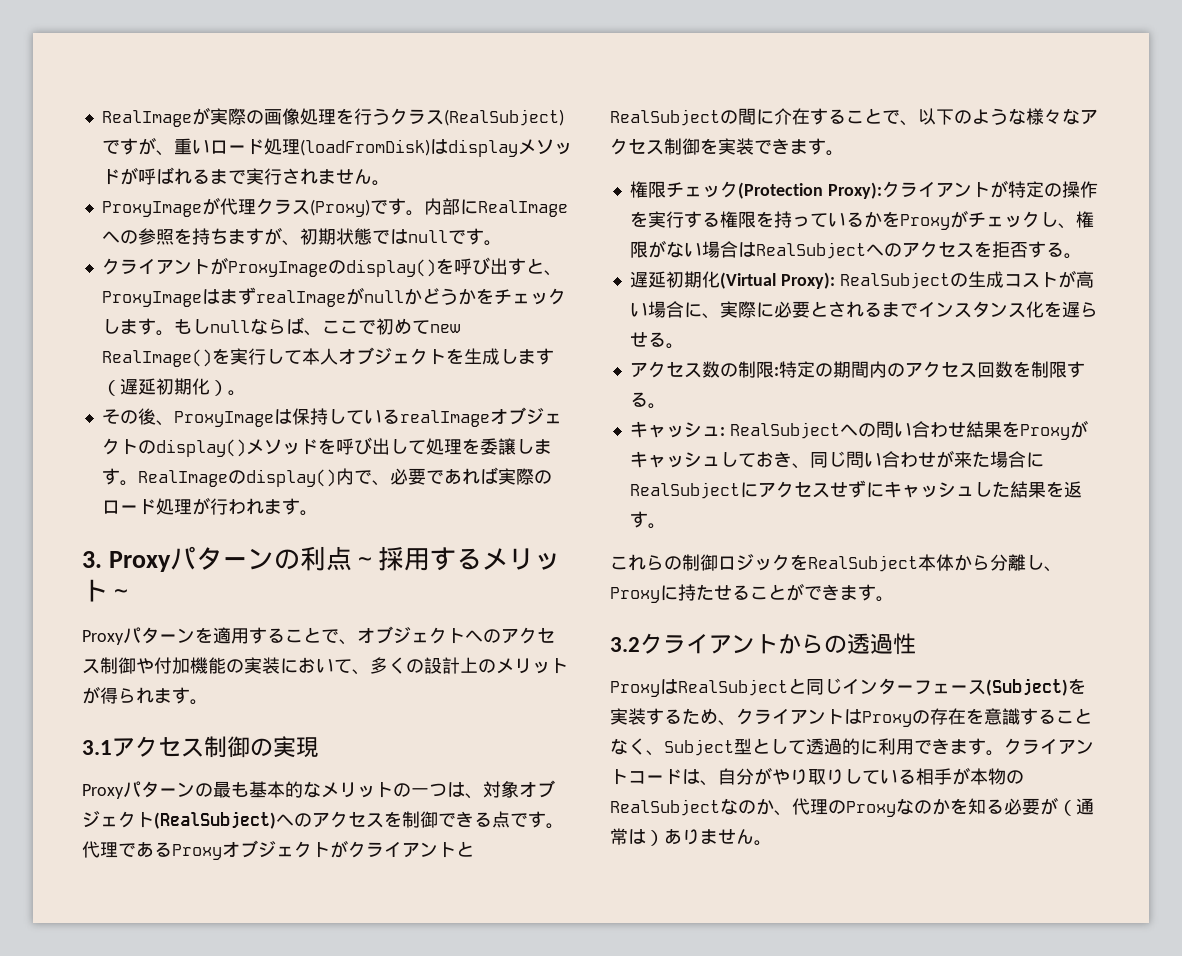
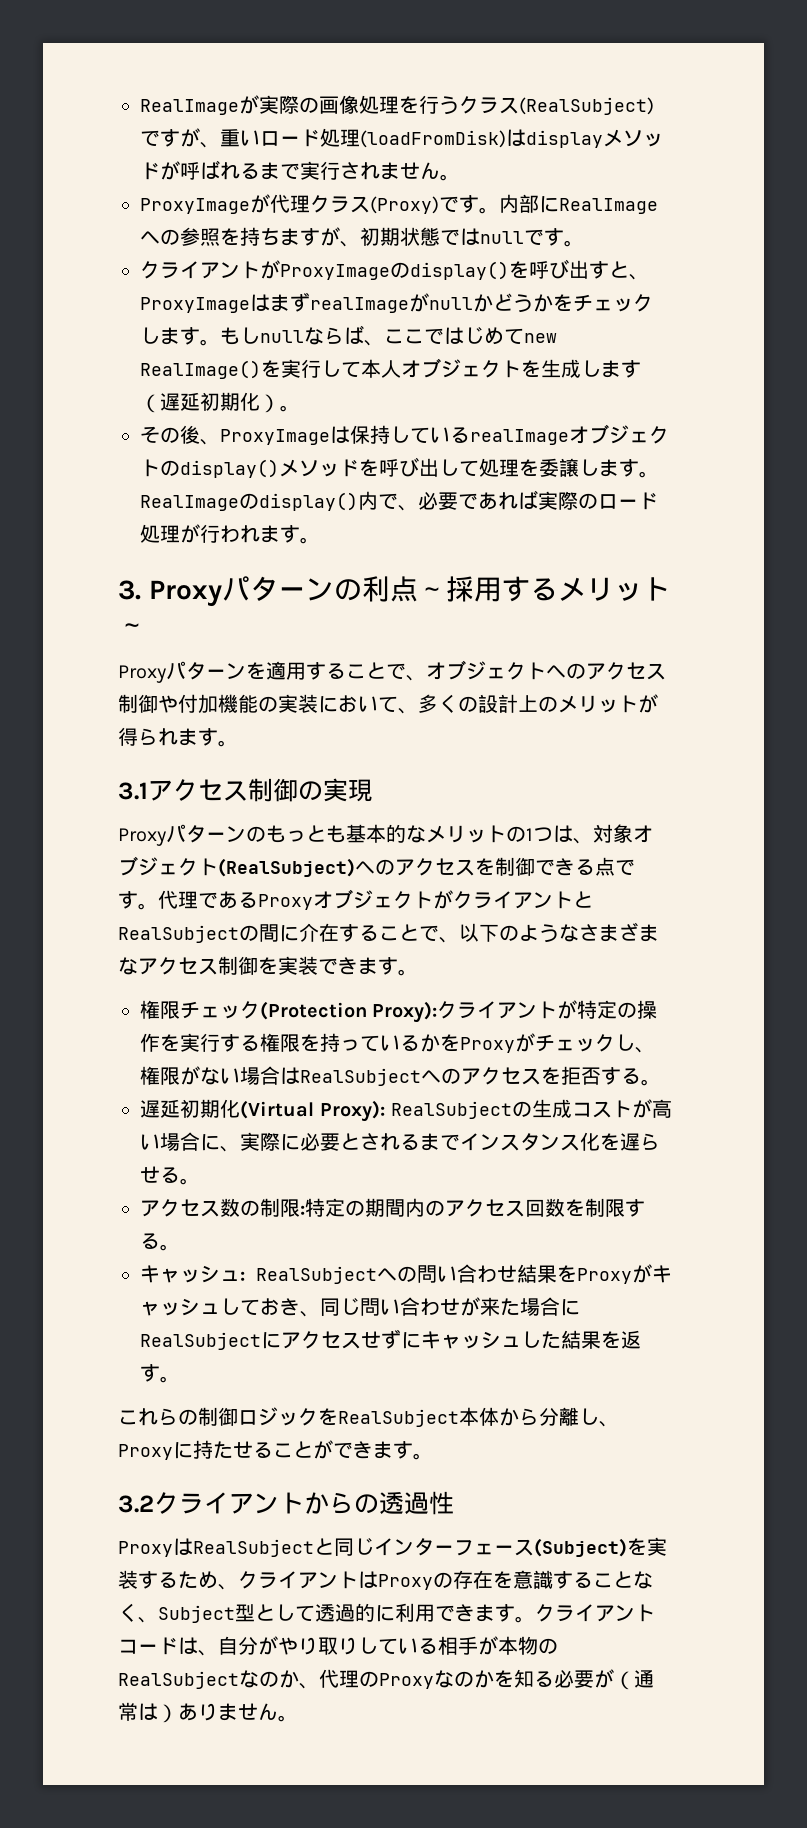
- もしnullならば、ここで初めてnew RealImage()を実行して本人オブジェクトを生成します（遅延初期化）。
+ もしnullならば、ここではじめてnew RealImage()を実行して本人オブジェクトを生成します（遅延初期化）。
- Proxyパターンの最も基本的なメリットの一つは、対象オブジェクト(RealSubject)へのアクセスを制御できる点です。
+ Proxyパターンのもっとも基本的なメリットの1つは、対象オブジェクト(RealSubject)へのアクセスを制御できる点です。
- 代理であるProxyオブジェクトがクライアントとRealSubjectの間に介在することで、以下のような様々なアクセス制御を実装できます。
+ 代理であるProxyオブジェクトがクライアントとRealSubjectの間に介在することで、以下のようなさまざまなアクセス制御を実装できます。

